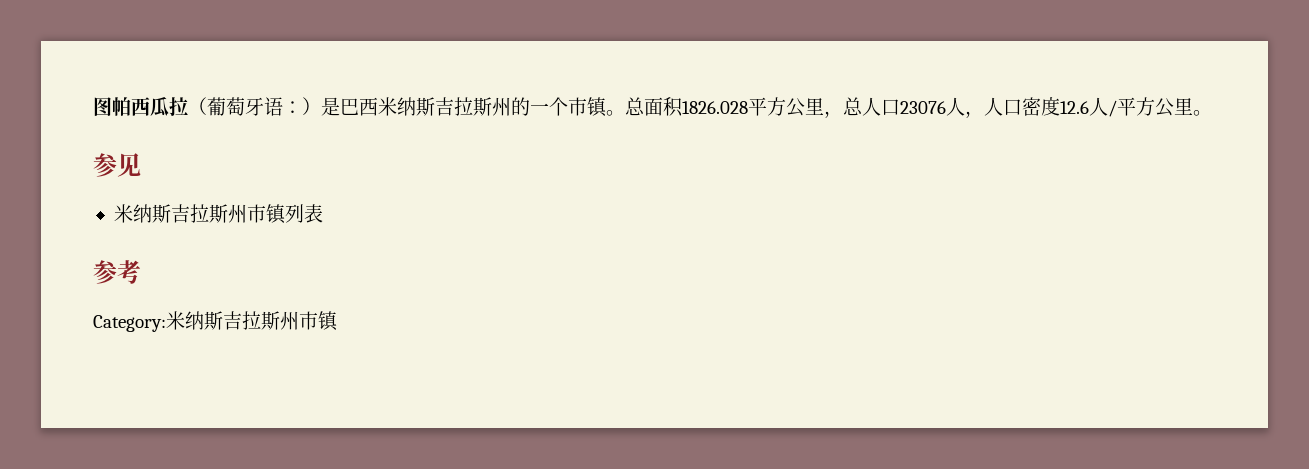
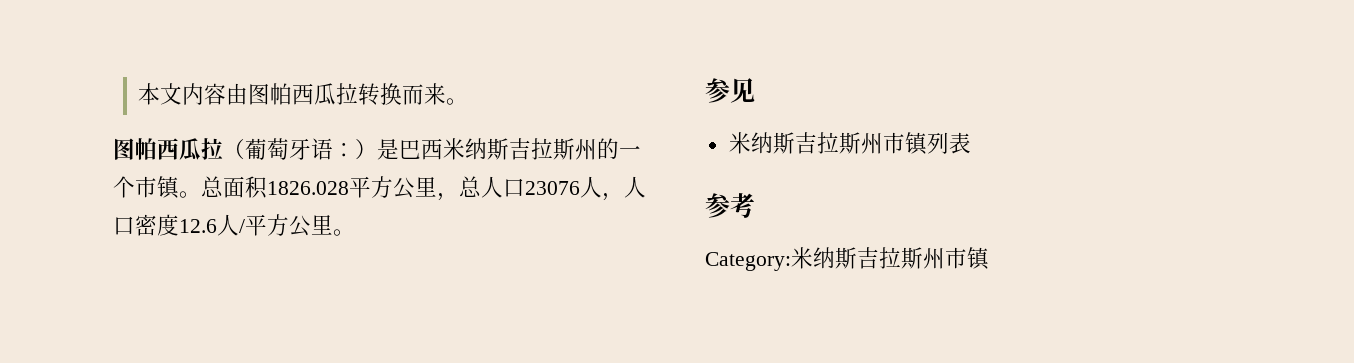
+ 本文内容由图帕西瓜拉转换而来。

